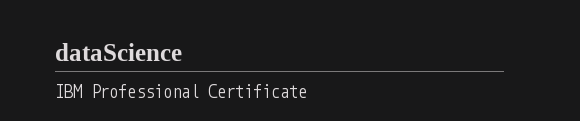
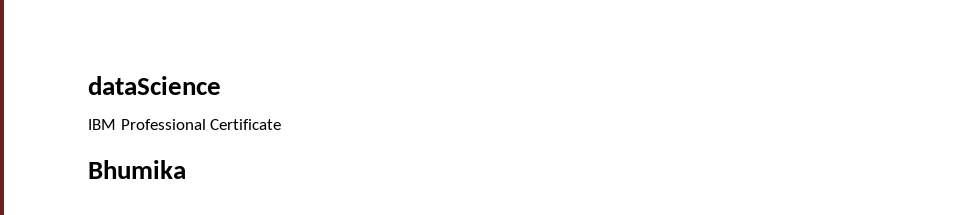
+ Bhumika

